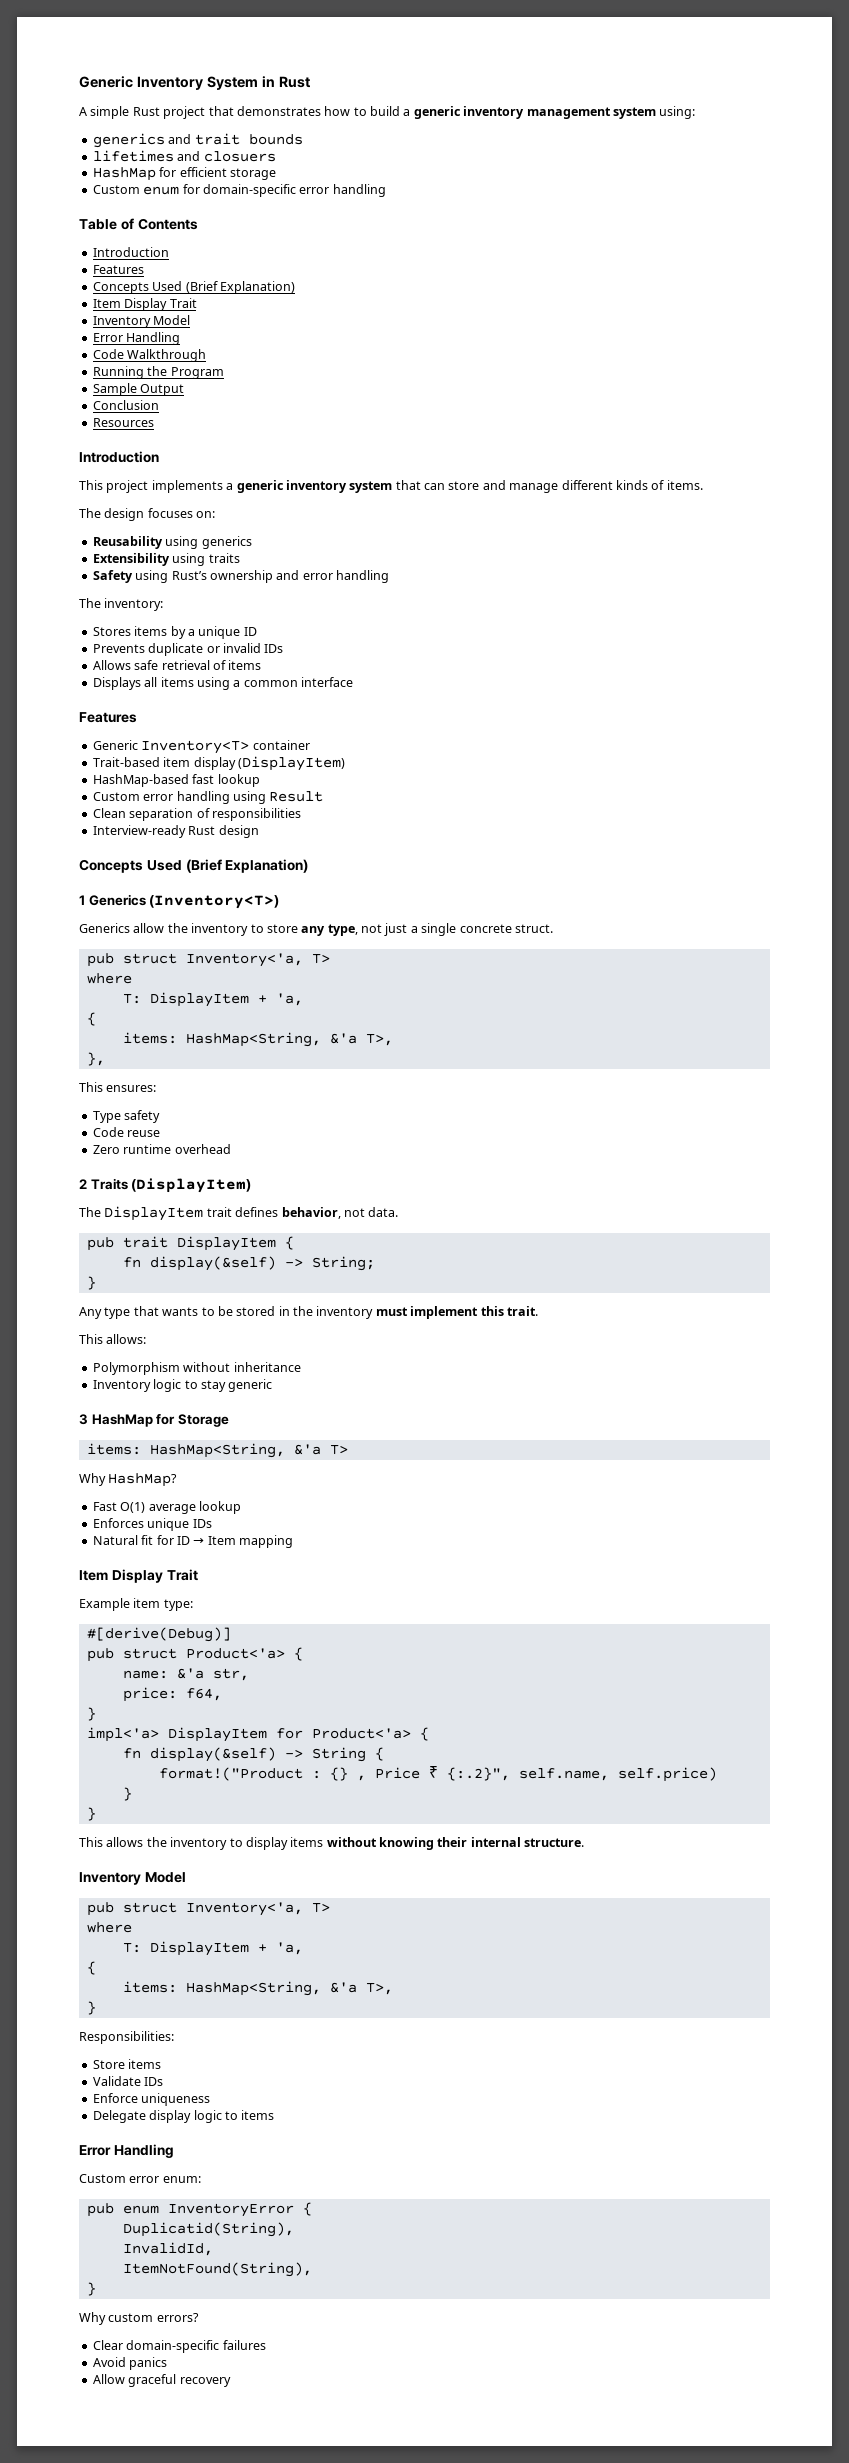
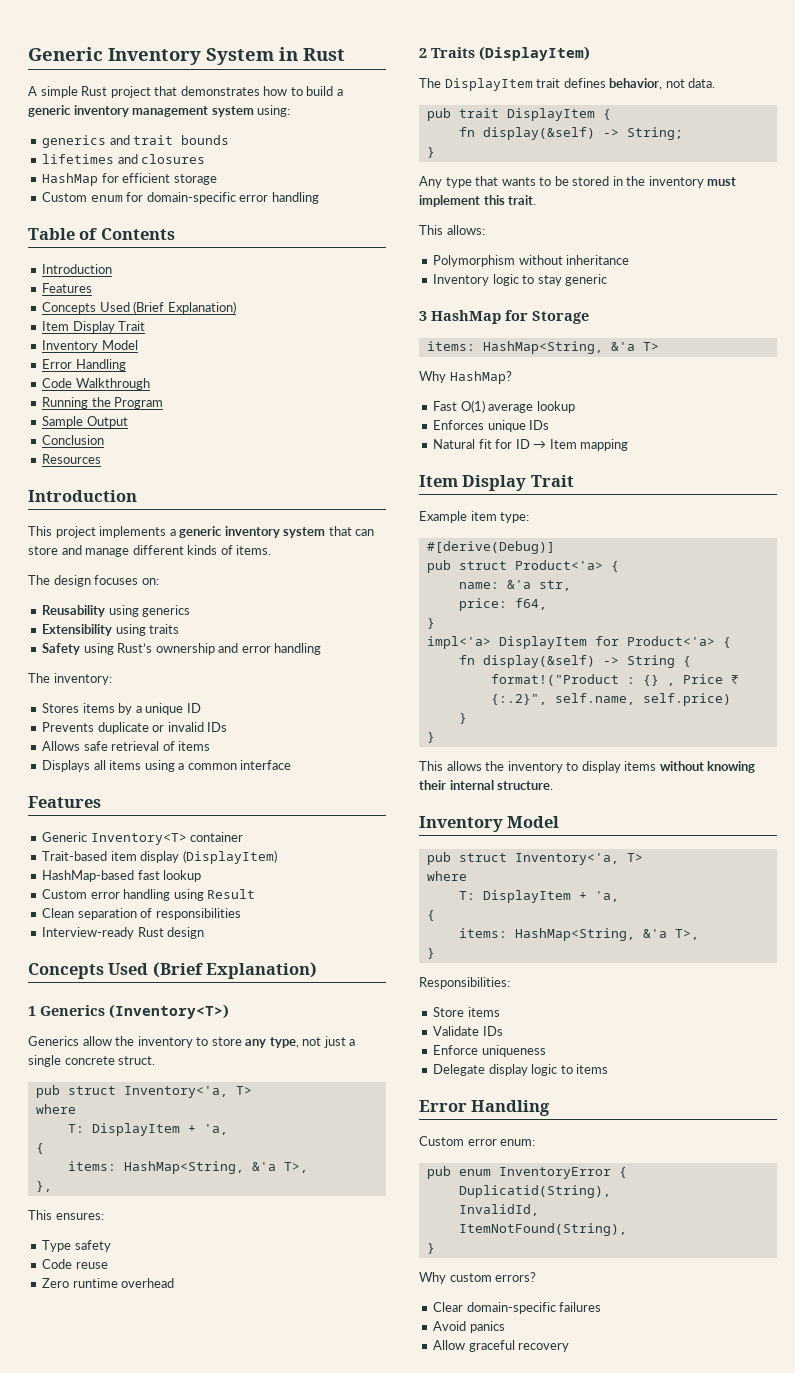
- lifetimes and closuers
+ lifetimes and closures

